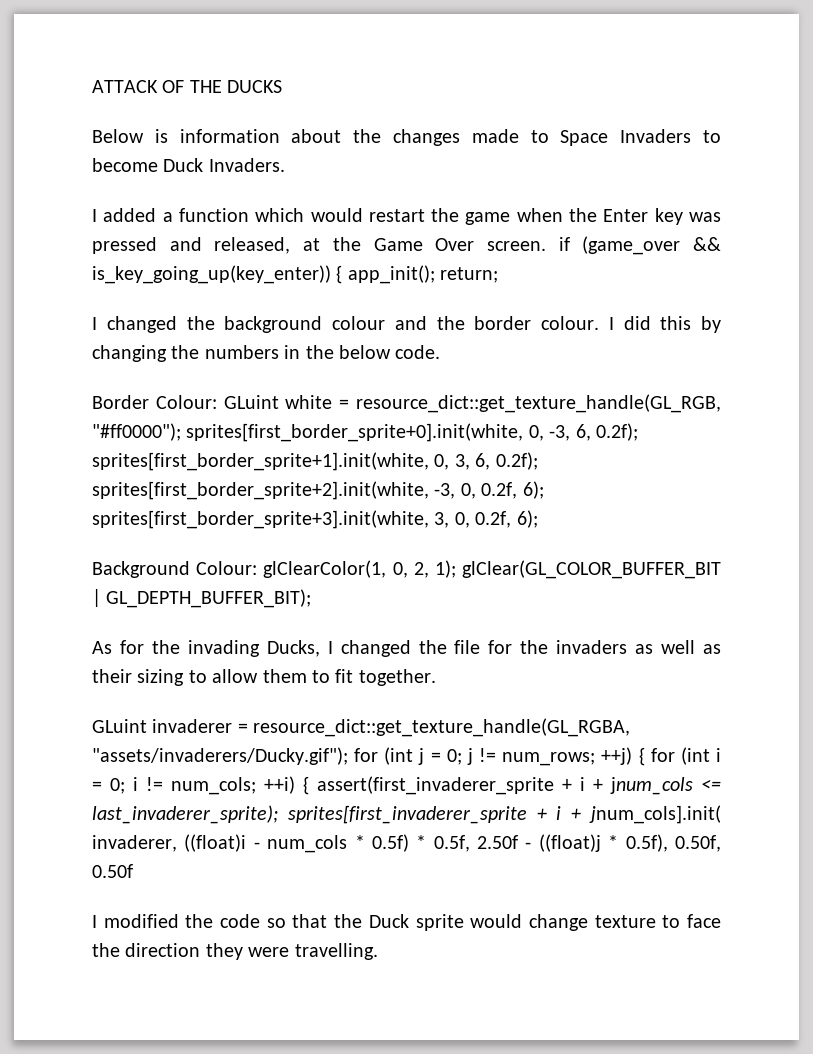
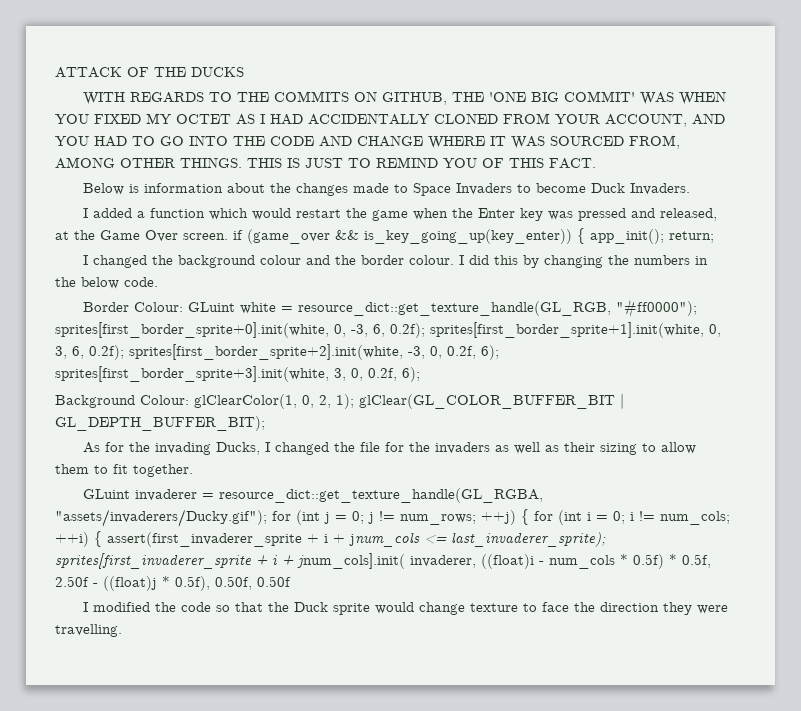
+ WITH REGARDS TO THE COMMITS ON GITHUB, THE 'ONE BIG COMMIT' WAS WHEN YOU FIXED MY OCTET AS I HAD ACCIDENTALLY CLONED FROM YOUR ACCOUNT, AND YOU HAD TO GO INTO THE CODE AND CHANGE WHERE IT WAS SOURCED FROM, AMONG OTHER THINGS. THIS IS JUST TO REMIND YOU OF THIS FACT.

